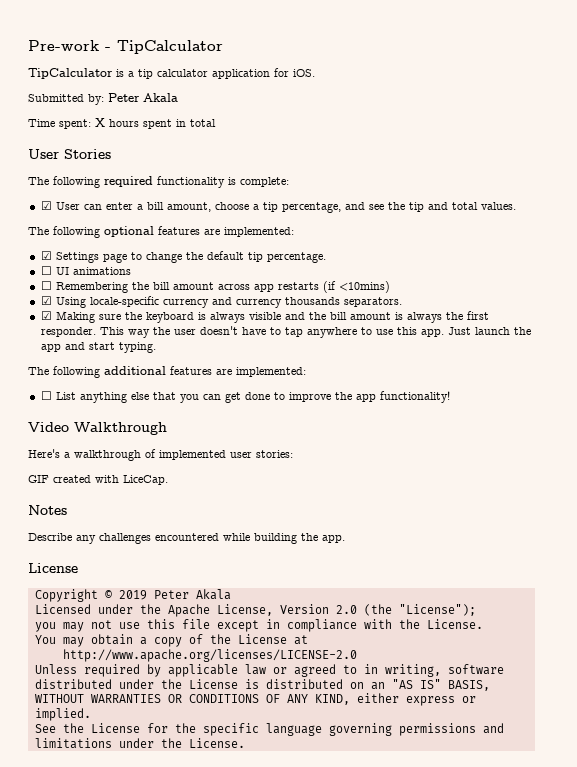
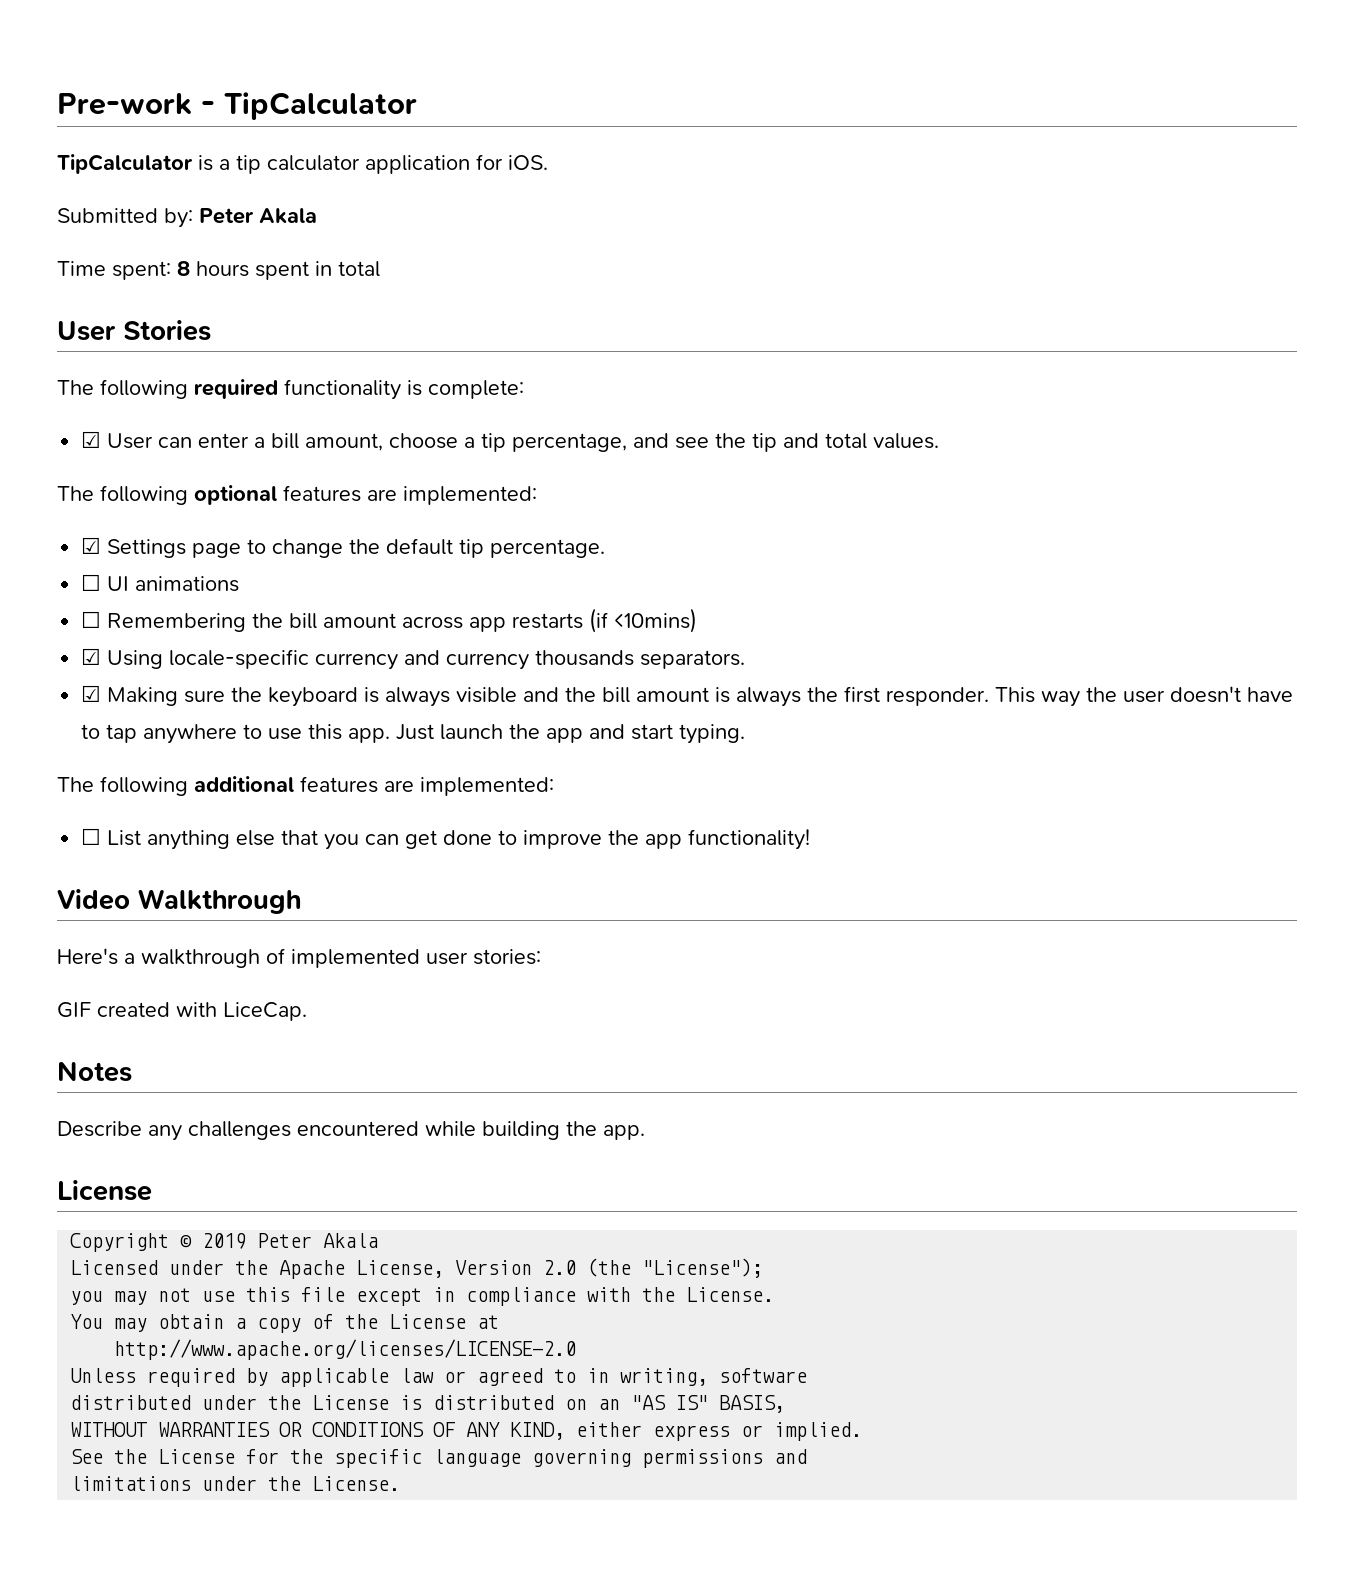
- Time spent: X hours spent in total
+ Time spent: 8 hours spent in total

